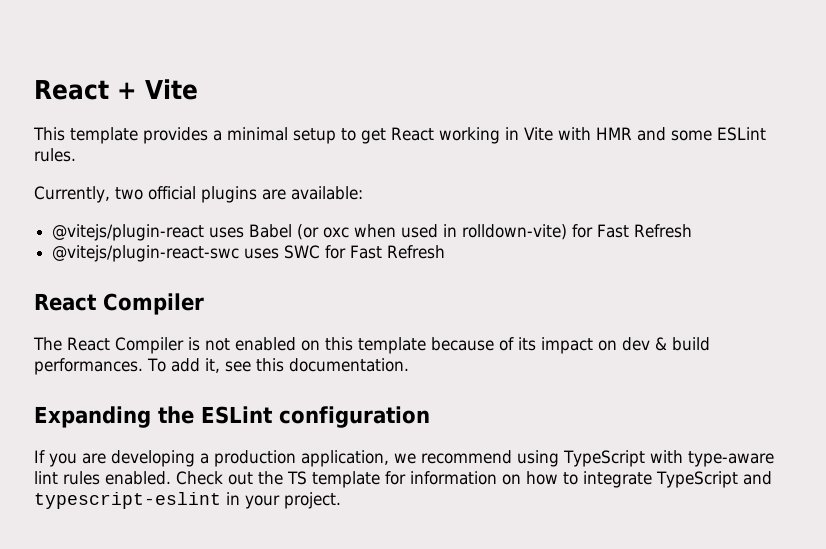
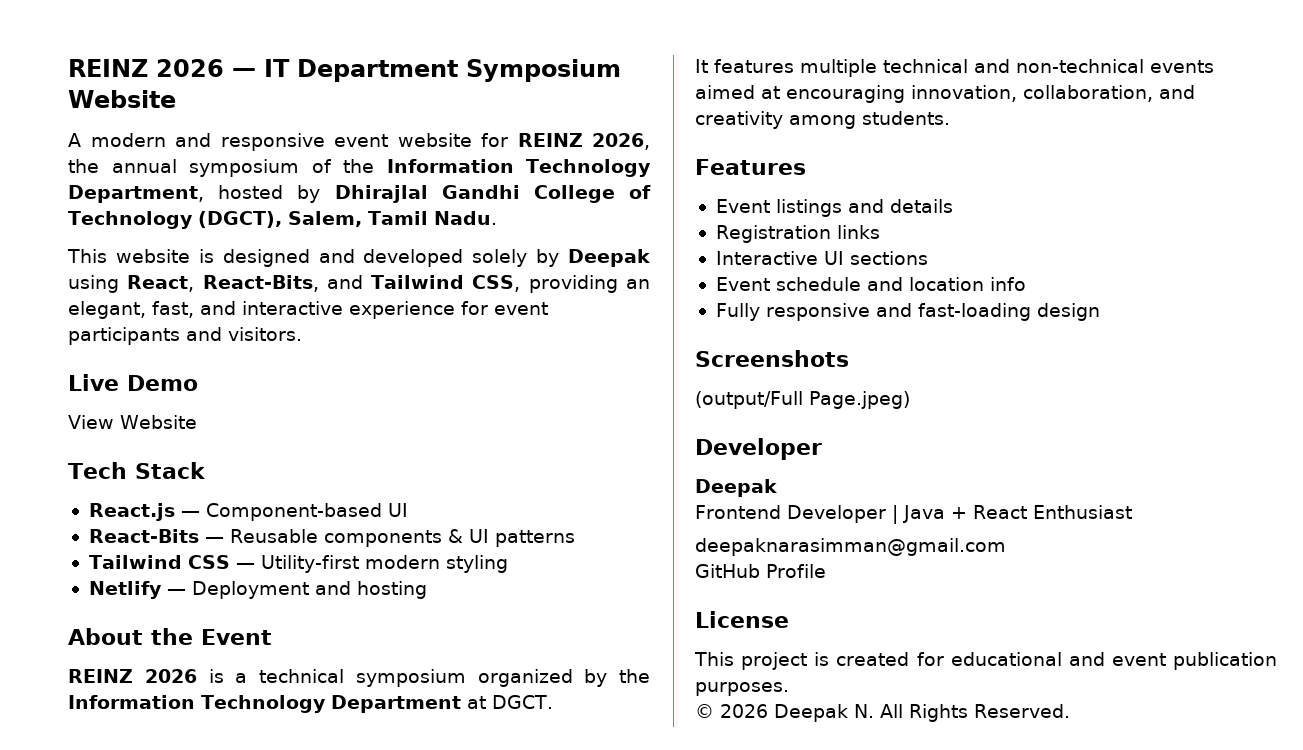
- React + Vite
- This template provides a minimal setup to get React working in Vite with HMR and some ESLint rules.
- Currently, two official plugins are available:
- @vitejs/plugin-react uses Babel (or oxc when used in rolldown-vite) for Fast Refresh
- @vitejs/plugin-react-swc uses SWC for Fast Refresh
- React Compiler
- The React Compiler is not enabled on this template because of its impact on dev & build performances. To add it, see this documentation.
- Expanding the ESLint configuration
- If you are developing a production application, we recommend using TypeScript with type-aware lint rules enabled. Check out the TS template for information on how to integrate TypeScript and typescript-eslint in your project.
+ REINZ 2026 — IT Department Symposium Website
+ A modern and responsive event website for REINZ 2026, the annual symposium of the Information Technology Department, hosted by Dhirajlal Gandhi College of Technology (DGCT), Salem, Tamil Nadu.
+ This website is designed and developed solely by Deepak using React, React-Bits, and Tailwind CSS, providing an elegant, fast, and interactive experience for event participants and visitors.
+ Live Demo
+ View Website
+ Tech Stack
+ React.js — Component-based UI
+ React-Bits — Reusable components & UI patterns
+ Tailwind CSS — Utility-first modern styling
+ Netlify — Deployment and hosting
+ About the Event
+ REINZ 2026 is a technical symposium organized by the Information Technology Department at DGCT.
+ It features multiple technical and non-technical events aimed at encouraging innovation, collaboration, and creativity among students.
+ Features
+ Event listings and details
+ Registration links
+ Interactive UI sections
+ Event schedule and location info
+ Fully responsive and fast-loading design
+ Screenshots
+ (output/Full Page.jpeg)
+ Developer
+ Deepak
+ Frontend Developer | Java + React Enthusiast
+ deepaknarasimman@gmail.com
+ GitHub Profile
+ License
+ This project is created for educational and event publication purposes.
+ © 2026 Deepak N. All Rights Reserved.

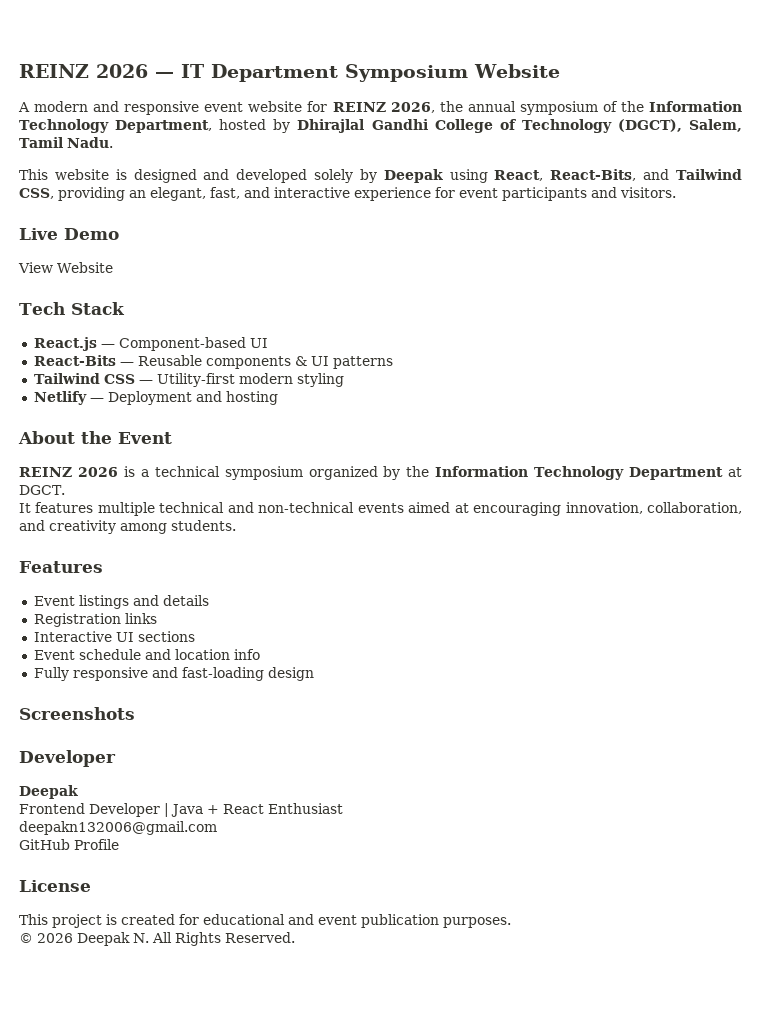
- (output/Full Page.jpeg)
- deepaknarasimman@gmail.com
+ deepakn132006@gmail.com

